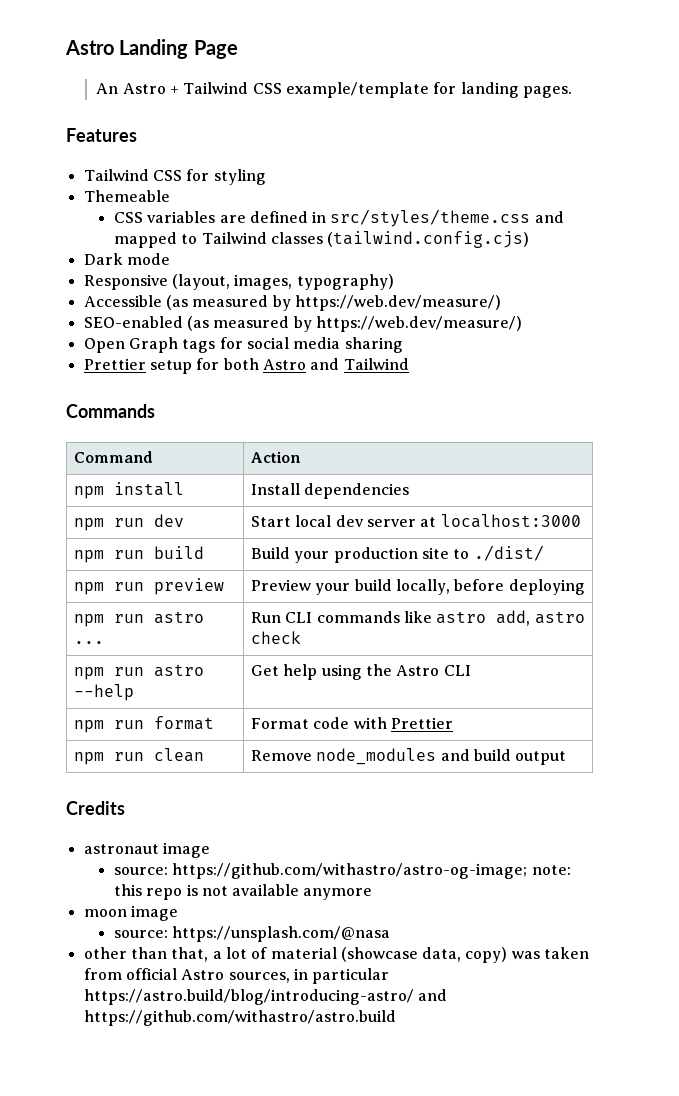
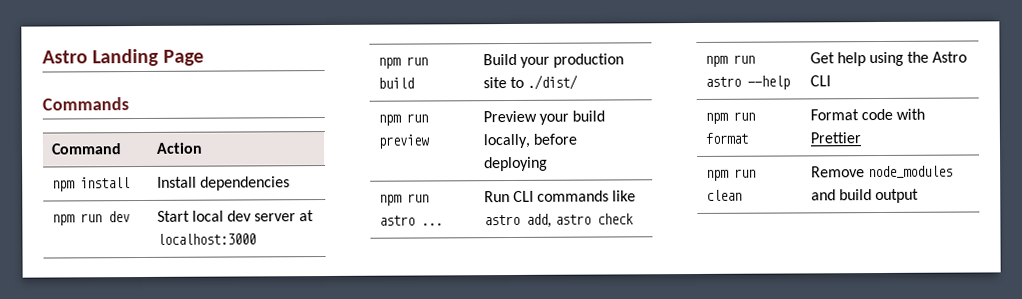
- An Astro + Tailwind CSS example/template for landing pages.
- Features
- Tailwind CSS for styling
- Themeable
- CSS variables are defined in src/styles/theme.css and mapped to Tailwind classes (tailwind.config.cjs)
- Dark mode
- Responsive (layout, images, typography)
- Accessible (as measured by https://web.dev/measure/)
- SEO-enabled (as measured by https://web.dev/measure/)
- Open Graph tags for social media sharing
- Prettier setup for both Astro and Tailwind
- Credits
- astronaut image
- source: https://github.com/withastro/astro-og-image; note: this repo is not available anymore
- moon image
- source: https://unsplash.com/@nasa
- other than that, a lot of material (showcase data, copy) was taken from official Astro sources, in particular https://astro.build/blog/introducing-astro/ and https://github.com/withastro/astro.build

